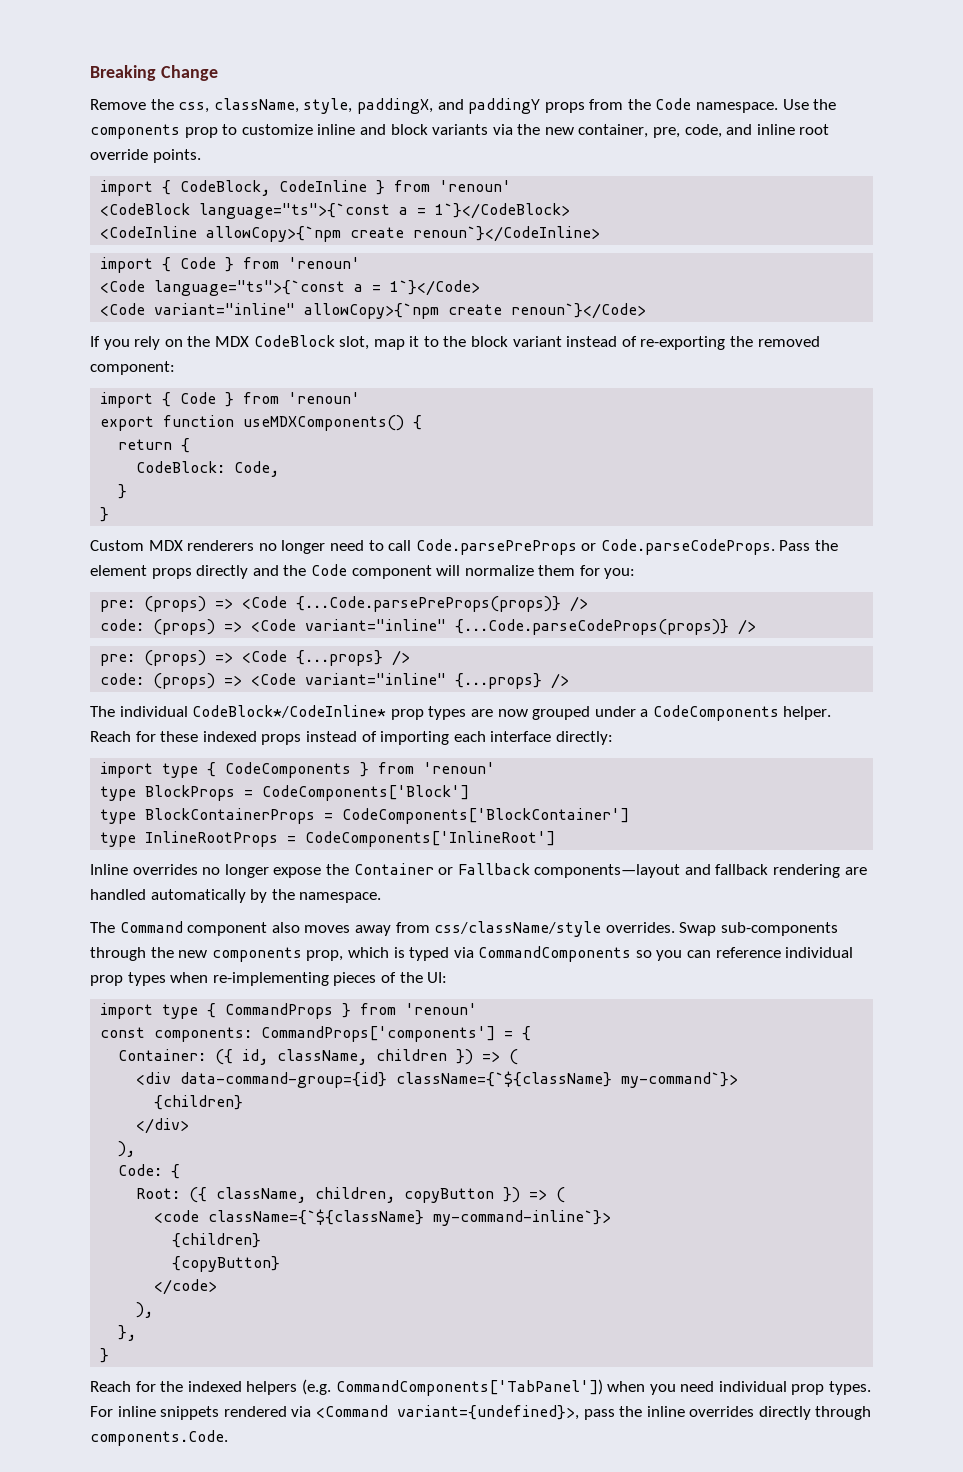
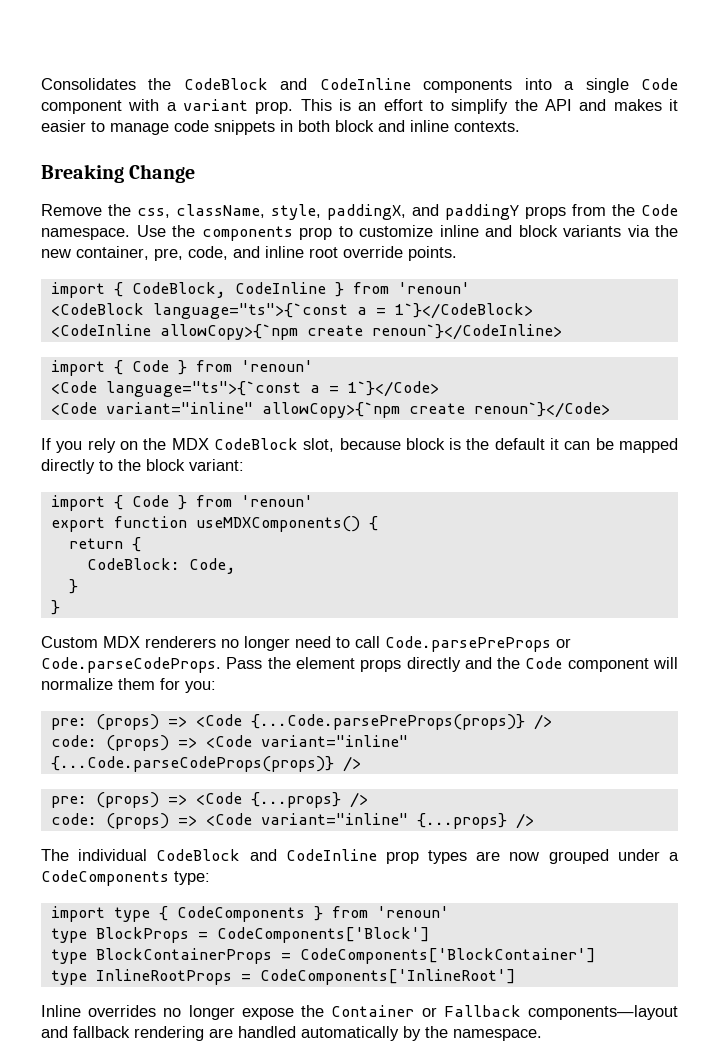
+ Consolidates the CodeBlock and CodeInline components into a single Code component with a variant prop. This is an effort to simplify the API and makes it easier to manage code snippets in both block and inline contexts.
- If you rely on the MDX CodeBlock slot, map it to the block variant instead of re-exporting the removed component:
+ If you rely on the MDX CodeBlock slot, because block is the default it can be mapped directly to the block variant:
- The individual CodeBlock*/CodeInline* prop types are now grouped under a CodeComponents helper. Reach for these indexed props instead of importing each interface directly:
+ The individual CodeBlock and CodeInline prop types are now grouped under a CodeComponents type:
- The Command component also moves away from css/className/style overrides. Swap sub-components through the new components prop, which is typed via CommandComponents so you can reference individual prop types when re-implementing pieces of the UI:
- import type { CommandProps } from 'renoun'
- const components: CommandProps['components'] = {
- Container: ({ id, className, children }) => (
- <div data-command-group={id} className={`${className} my-command`}>
- {children}
- </div>
- ),
- Code: {
- Root: ({ className, children, copyButton }) => (
- <code className={`${className} my-command-inline`}>
- {children}
- {copyButton}
- </code>
- ),
- },
- }
- Reach for the indexed helpers (e.g. CommandComponents['TabPanel']) when you need individual prop types. For inline snippets rendered via <Command variant={undefined}>, pass the inline overrides directly through components.Code.

